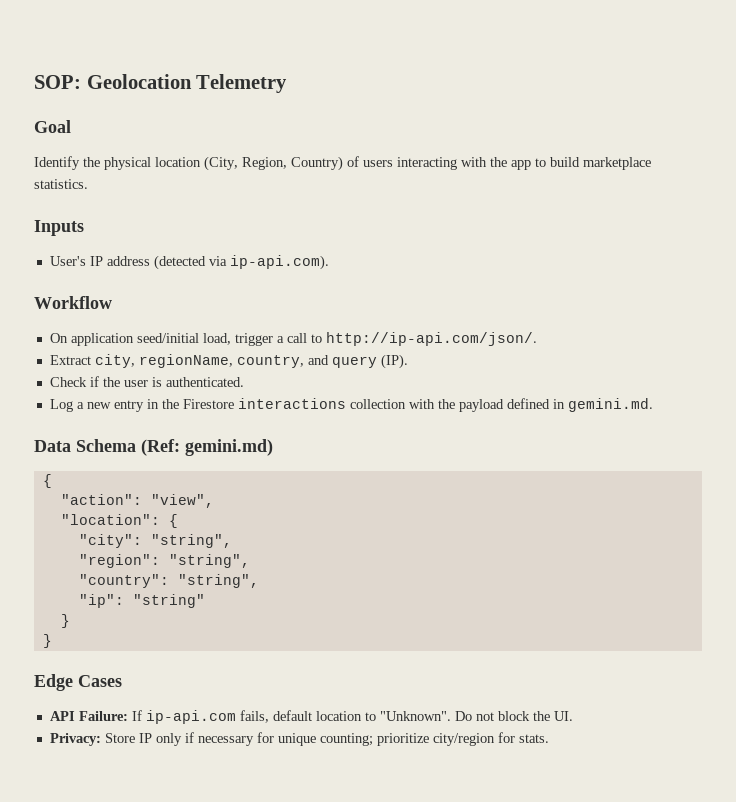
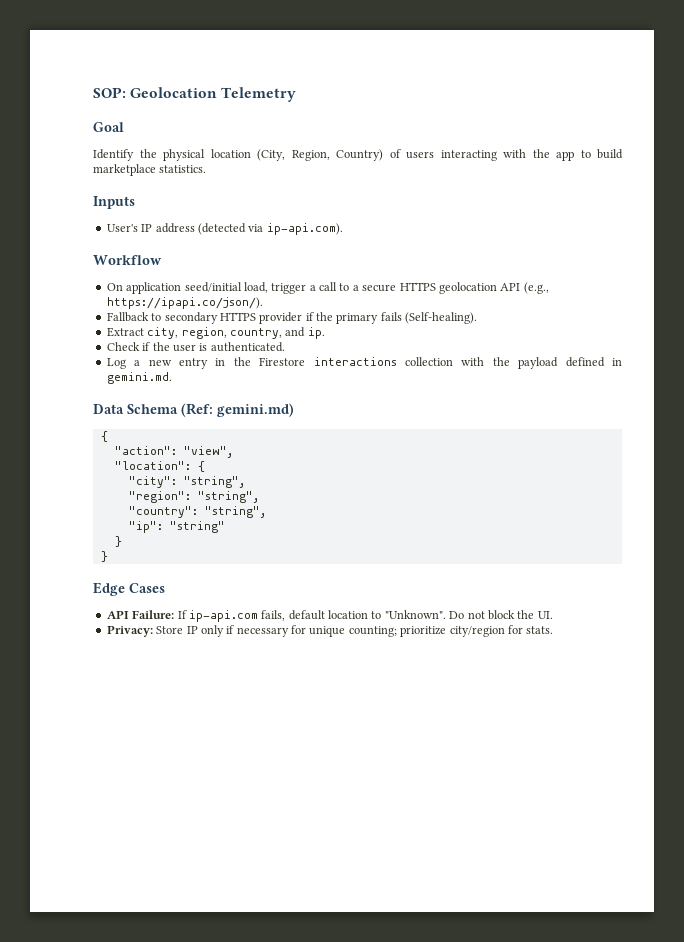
- On application seed/initial load, trigger a call to http://ip-api.com/json/.
+ On application seed/initial load, trigger a call to a secure HTTPS geolocation API (e.g., https://ipapi.co/json/).
+ Fallback to secondary HTTPS provider if the primary fails (Self-healing).
- Extract city, regionName, country, and query (IP).
+ Extract city, region, country, and ip.

